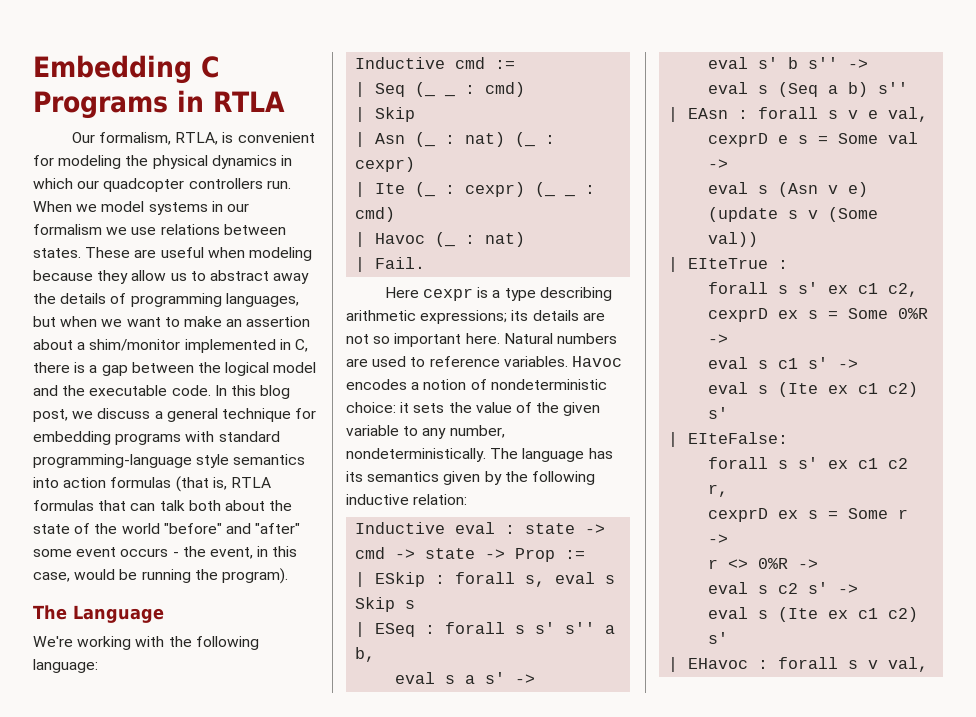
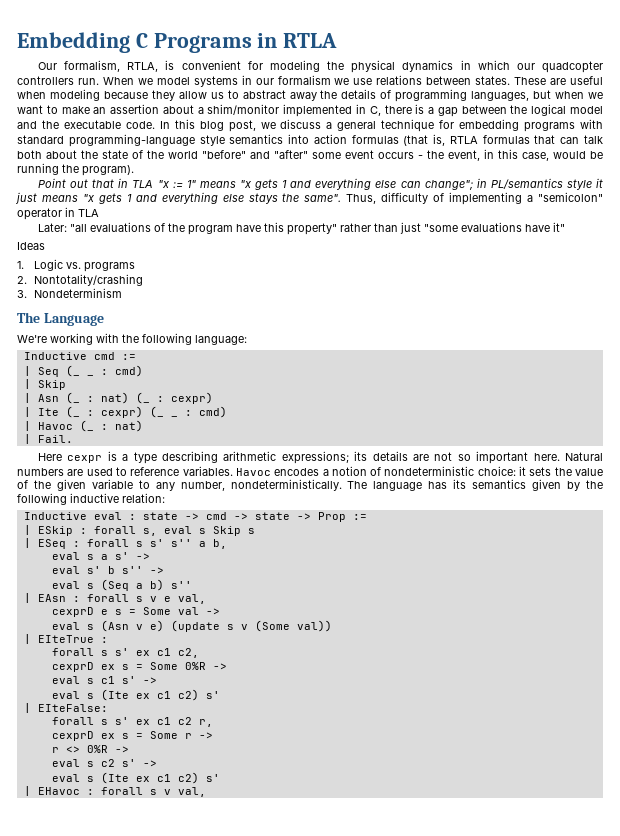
+ Point out that in TLA "x := 1" means "x gets 1 and everything else can change"; in PL/semantics style it just means "x gets 1 and everything else stays the same". Thus, difficulty of implementing a "semicolon" operator in TLA
+ Later: "all evaluations of the program have this property" rather than just "some evaluations have it"
+ Ideas
+ 1. Logic vs. programs
+ 2. Nontotality/crashing
+ 3. Nondeterminism

